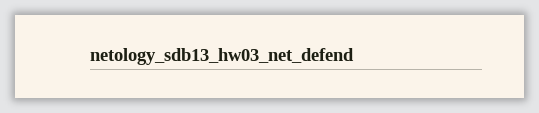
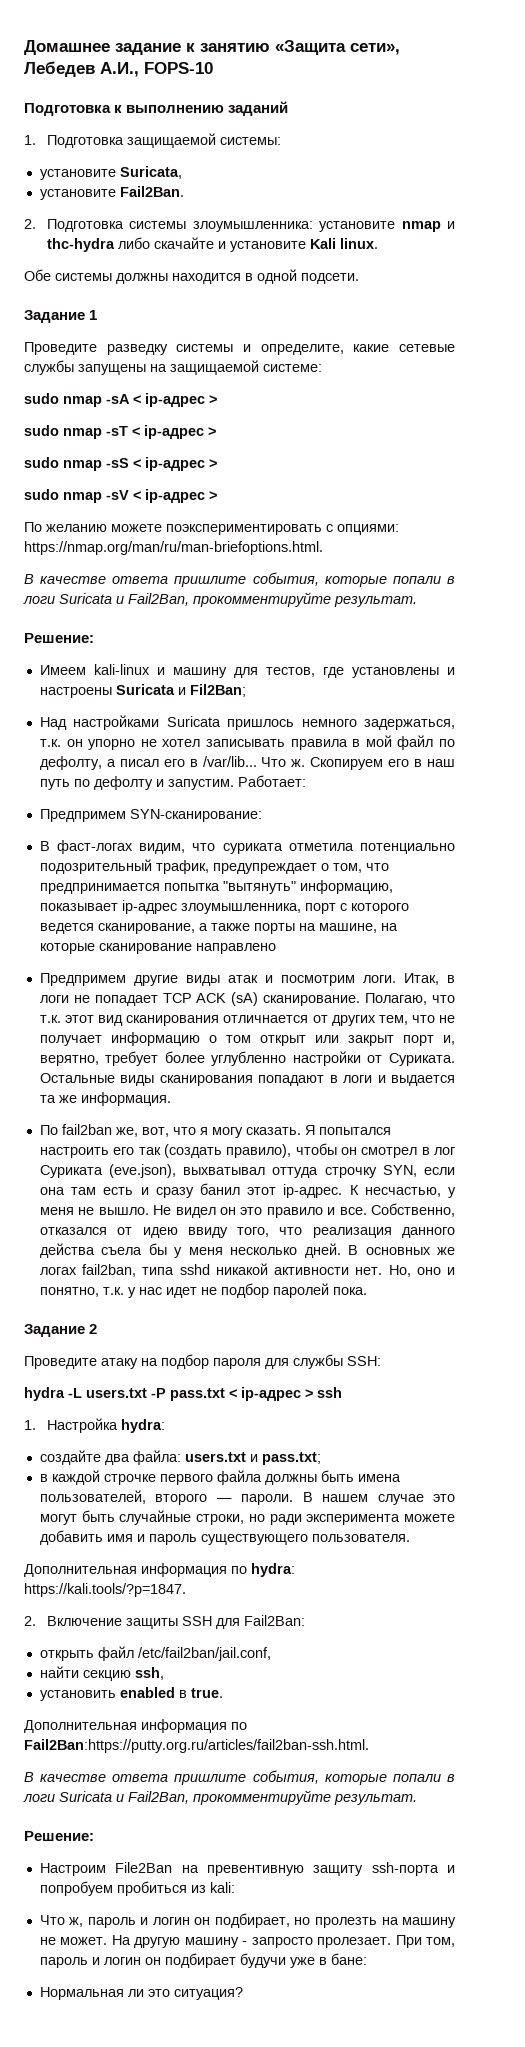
- netology_sdb13_hw03_net_defend
+ Домашнее задание к занятию «Защита сети», Лебедев А.И., FOPS-10
+ Подготовка к выполнению заданий
+ 1. Подготовка защищаемой системы:
+ установите Suricata,
+ установите Fail2Ban.
+ 2. Подготовка системы злоумышленника: установите nmap и thc-hydra либо скачайте и установите Kali linux.
+ Обе системы должны находится в одной подсети.
+ Задание 1
+ Проведите разведку системы и определите, какие сетевые службы запущены на защищаемой системе:
+ sudo nmap -sA < ip-адрес >
+ sudo nmap -sT < ip-адрес >
+ sudo nmap -sS < ip-адрес >
+ sudo nmap -sV < ip-адрес >
+ По желанию можете поэкспериментировать с опциями: https://nmap.org/man/ru/man-briefoptions.html.
+ В качестве ответа пришлите события, которые попали в логи Suricata и Fail2Ban, прокомментируйте результат.
+ Решение:
+ Имеем kali-linux и машину для тестов, где установлены и настроены Suricata и Fil2Ban;
+ Над настройками Suricata пришлось немного задержаться, т.к. он упорно не хотел записывать правила в мой файл по дефолту, а писал его в /var/lib... Что ж. Скопируем его в наш путь по дефолту и запустим. Работает:
+ Предпримем SYN-сканирование:
+ В фаст-логах видим, что суриката отметила потенциально подозрительный трафик, предупреждает о том, что предпринимается попытка "вытянуть" информацию, показывает ip-адрес злоумышленника, порт с которого ведется сканирование, а также порты на машине, на которые сканирование направлено
+ Предпримем другие виды атак и посмотрим логи. Итак, в логи не попадает TCP ACK (sA) сканирование. Полагаю, что т.к. этот вид сканирования отличнается от других тем, что не получает информацию о том открыт или закрыт порт и, верятно, требует более углубленно настройки от Суриката. Остальные виды сканирования попадают в логи и выдается та же информация.
+ По fail2ban же, вот, что я могу сказать. Я попытался настроить его так (создать правило), чтобы он смотрел в лог Суриката (eve.json), выхватывал оттуда строчку SYN, если она там есть и сразу банил этот ip-адрес. К несчастью, у меня не вышло. Не видел он это правило и все. Собственно, отказался от идею ввиду того, что реализация данного действа съела бы у меня несколько дней. В основных же логах fail2ban, типа sshd никакой активности нет. Но, оно и понятно, т.к. у нас идет не подбор паролей пока.
+ Задание 2
+ Проведите атаку на подбор пароля для службы SSH:
+ hydra -L users.txt -P pass.txt < ip-адрес > ssh
+ 1. Настройка hydra:
+ создайте два файла: users.txt и pass.txt;
+ в каждой строчке первого файла должны быть имена пользователей, второго — пароли. В нашем случае это могут быть случайные строки, но ради эксперимента можете добавить имя и пароль существующего пользователя.
+ Дополнительная информация по hydra: https://kali.tools/?p=1847.
+ 2. Включение защиты SSH для Fail2Ban:
+ открыть файл /etc/fail2ban/jail.conf,
+ найти секцию ssh,
+ установить enabled в true.
+ Дополнительная информация по Fail2Ban:https://putty.org.ru/articles/fail2ban-ssh.html.
+ В качестве ответа пришлите события, которые попали в логи Suricata и Fail2Ban, прокомментируйте результат.
+ Решение:
+ Настроим File2Ban на превентивную защиту ssh-порта и попробуем пробиться из kali:
+ Что ж, пароль и логин он подбирает, но пролезть на машину не может. На другую машину - запросто пролезает. При том, пароль и логин он подбирает будучи уже в бане:
+ Нормальная ли это ситуация?

